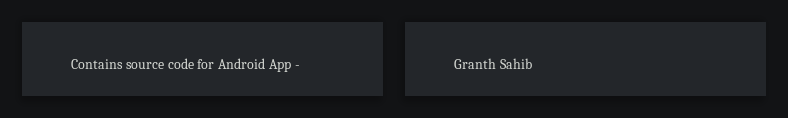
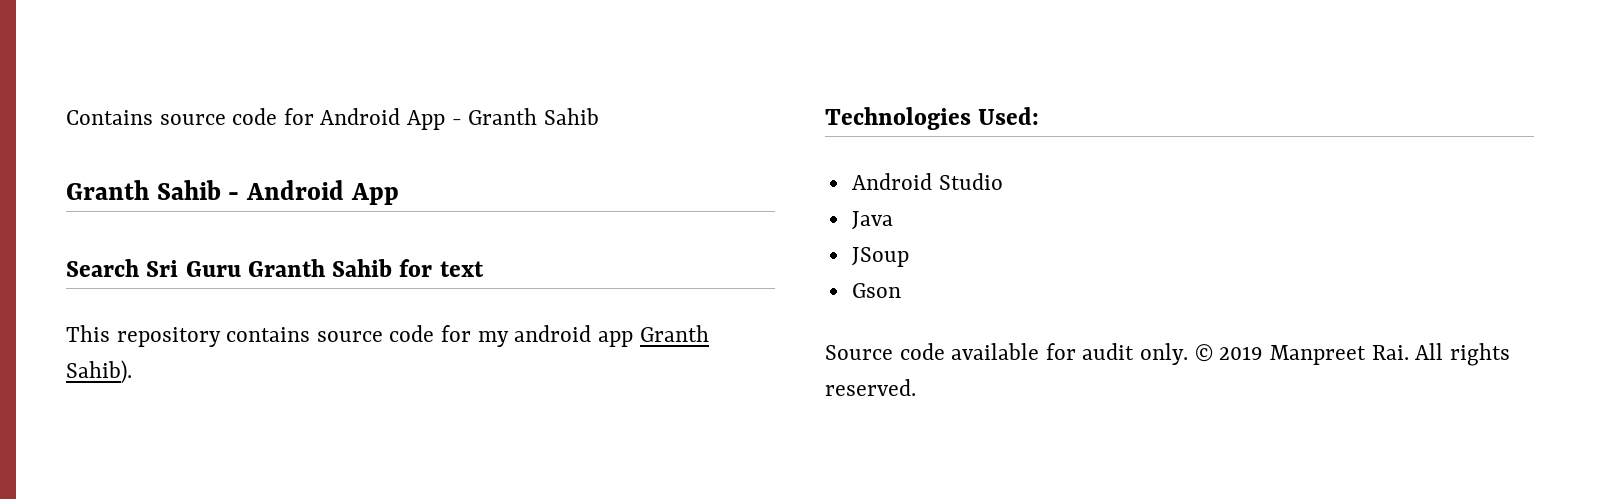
+ Granth Sahib - Android App
+ Search Sri Guru Granth Sahib for text
+ This repository contains source code for my android app Granth Sahib).
+ Technologies Used:
+ Android Studio
+ Java
+ JSoup
+ Gson
+ Source code available for audit only. © 2019 Manpreet Rai. All rights reserved.

